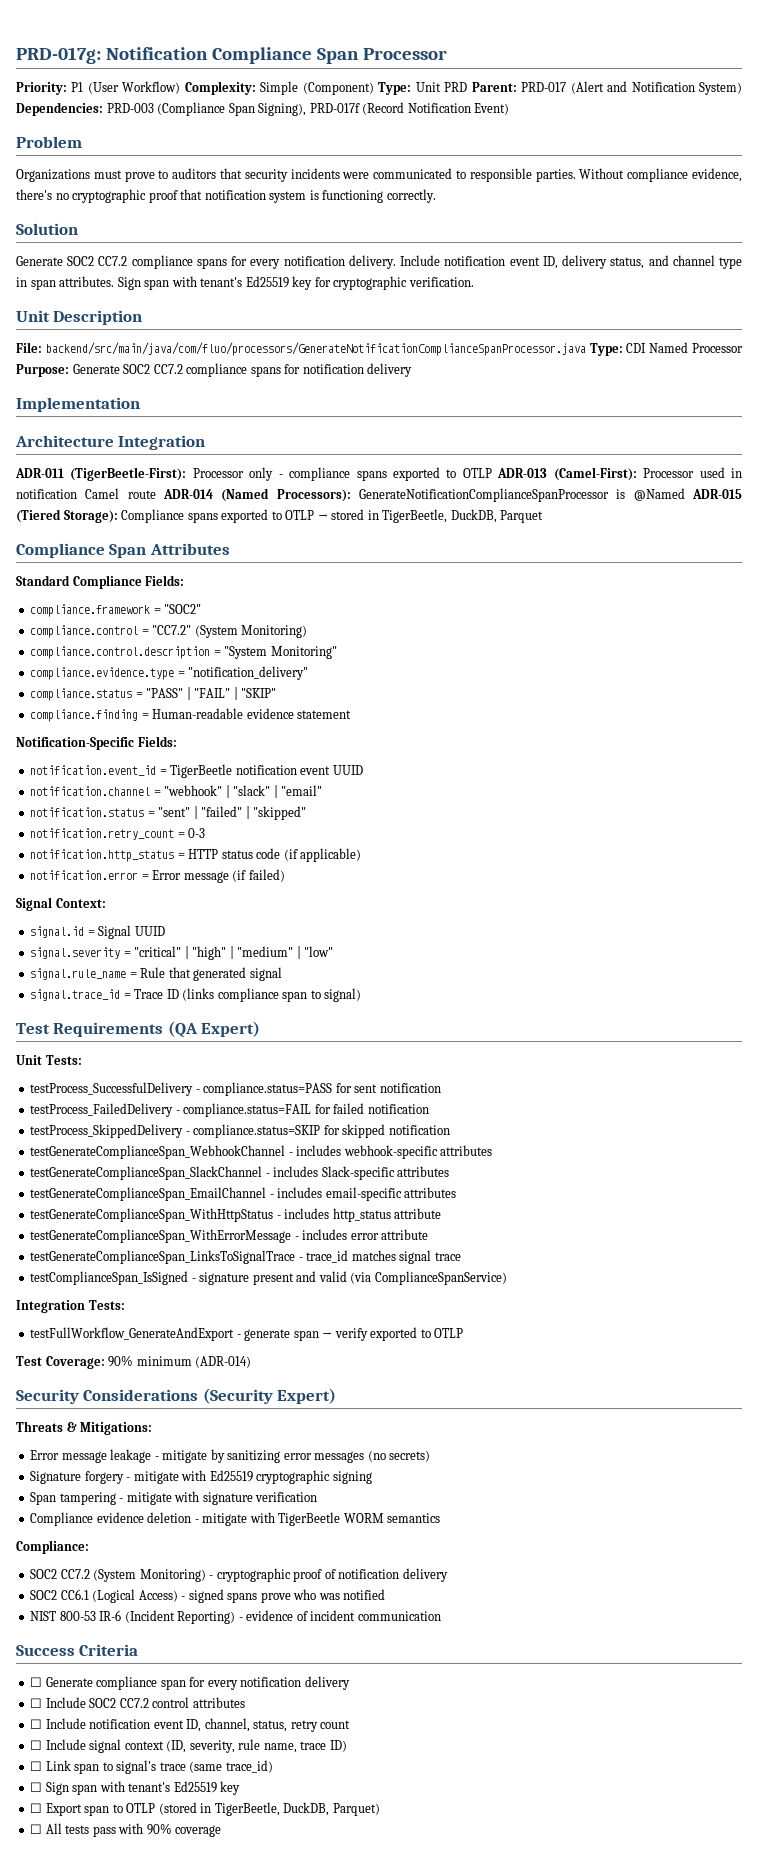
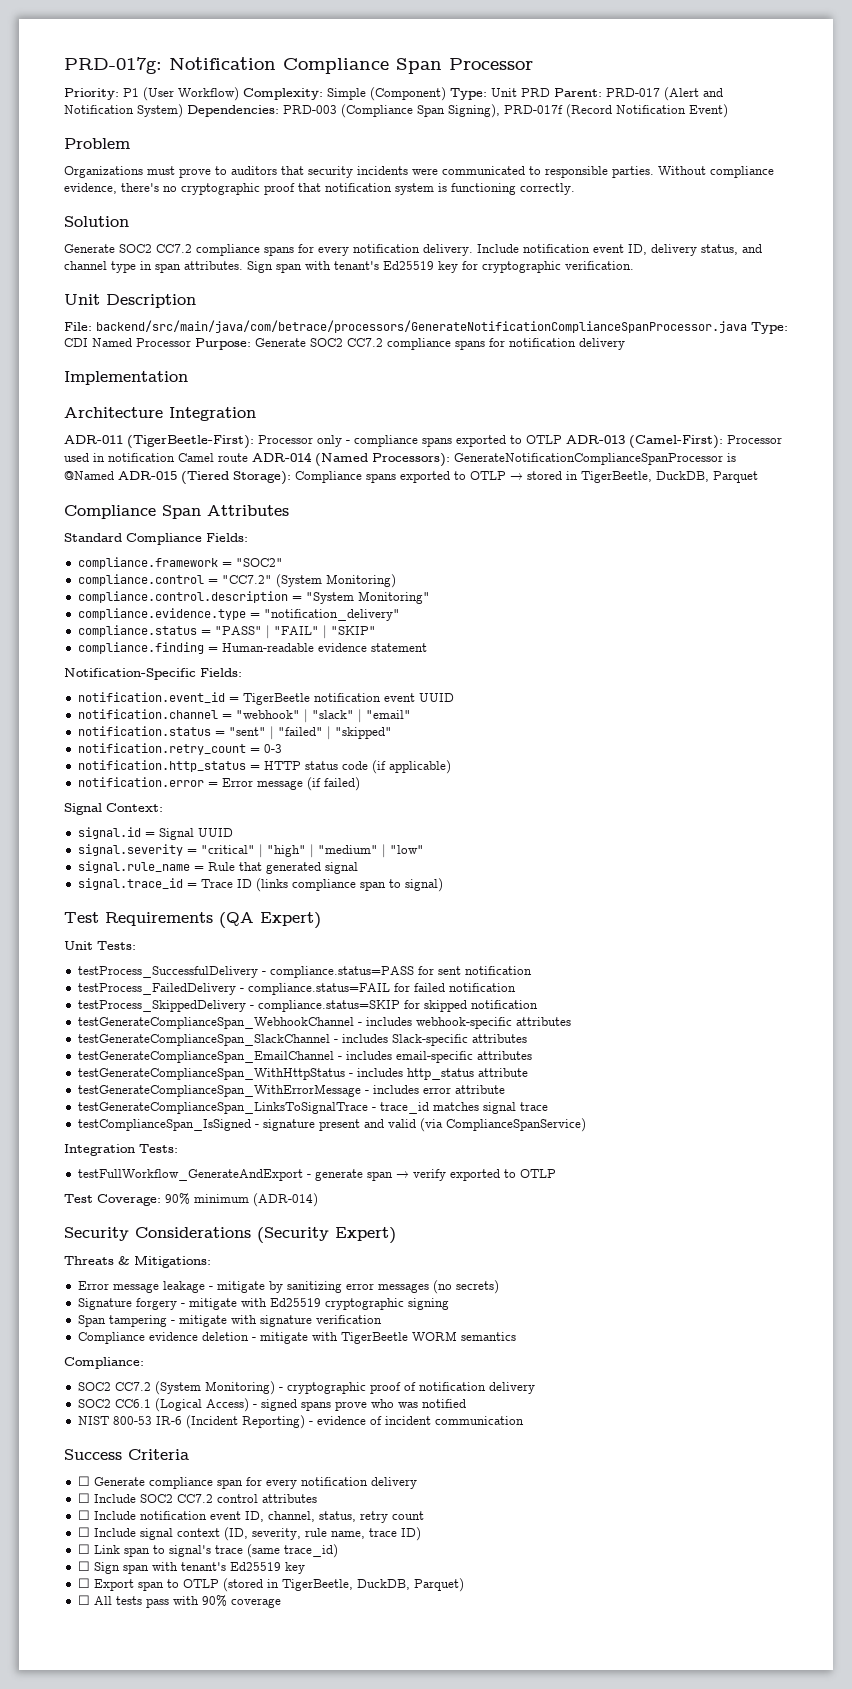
- File: backend/src/main/java/com/fluo/processors/GenerateNotificationComplianceSpanProcessor.java Type: CDI Named Processor Purpose: Generate SOC2 CC7.2 compliance spans for notification delivery
+ File: backend/src/main/java/com/betrace/processors/GenerateNotificationComplianceSpanProcessor.java Type: CDI Named Processor Purpose: Generate SOC2 CC7.2 compliance spans for notification delivery

